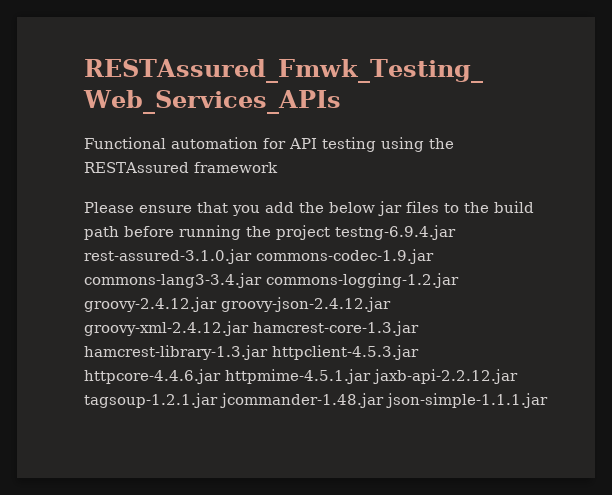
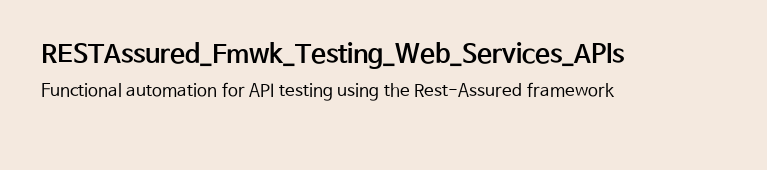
- Functional automation for API testing using the RESTAssured framework
+ Functional automation for API testing using the Rest-Assured framework
- Please ensure that you add the below jar files to the build path before running the project testng-6.9.4.jar rest-assured-3.1.0.jar commons-codec-1.9.jar commons-lang3-3.4.jar commons-logging-1.2.jar groovy-2.4.12.jar groovy-json-2.4.12.jar groovy-xml-2.4.12.jar hamcrest-core-1.3.jar hamcrest-library-1.3.jar httpclient-4.5.3.jar httpcore-4.4.6.jar httpmime-4.5.1.jar jaxb-api-2.2.12.jar tagsoup-1.2.1.jar jcommander-1.48.jar json-simple-1.1.1.jar

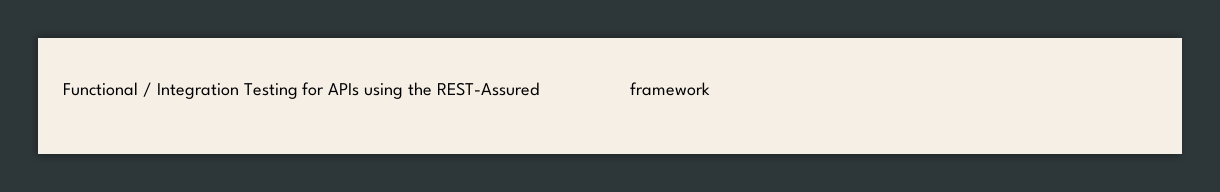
- RESTAssured_Fmwk_Testing_Web_Services_APIs
- Functional automation for API testing using the Rest-Assured framework
+ Functional / Integration Testing for APIs using the REST-Assured framework

